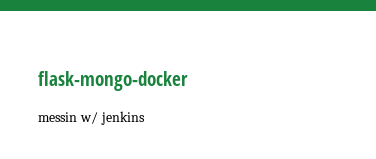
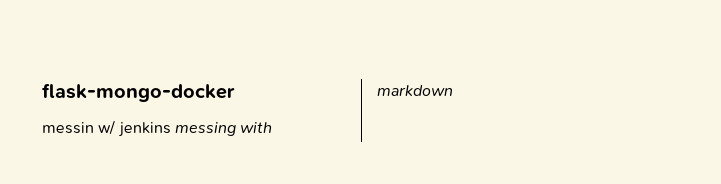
- messin w/ jenkins
+ messin w/ jenkins messing with markdown

